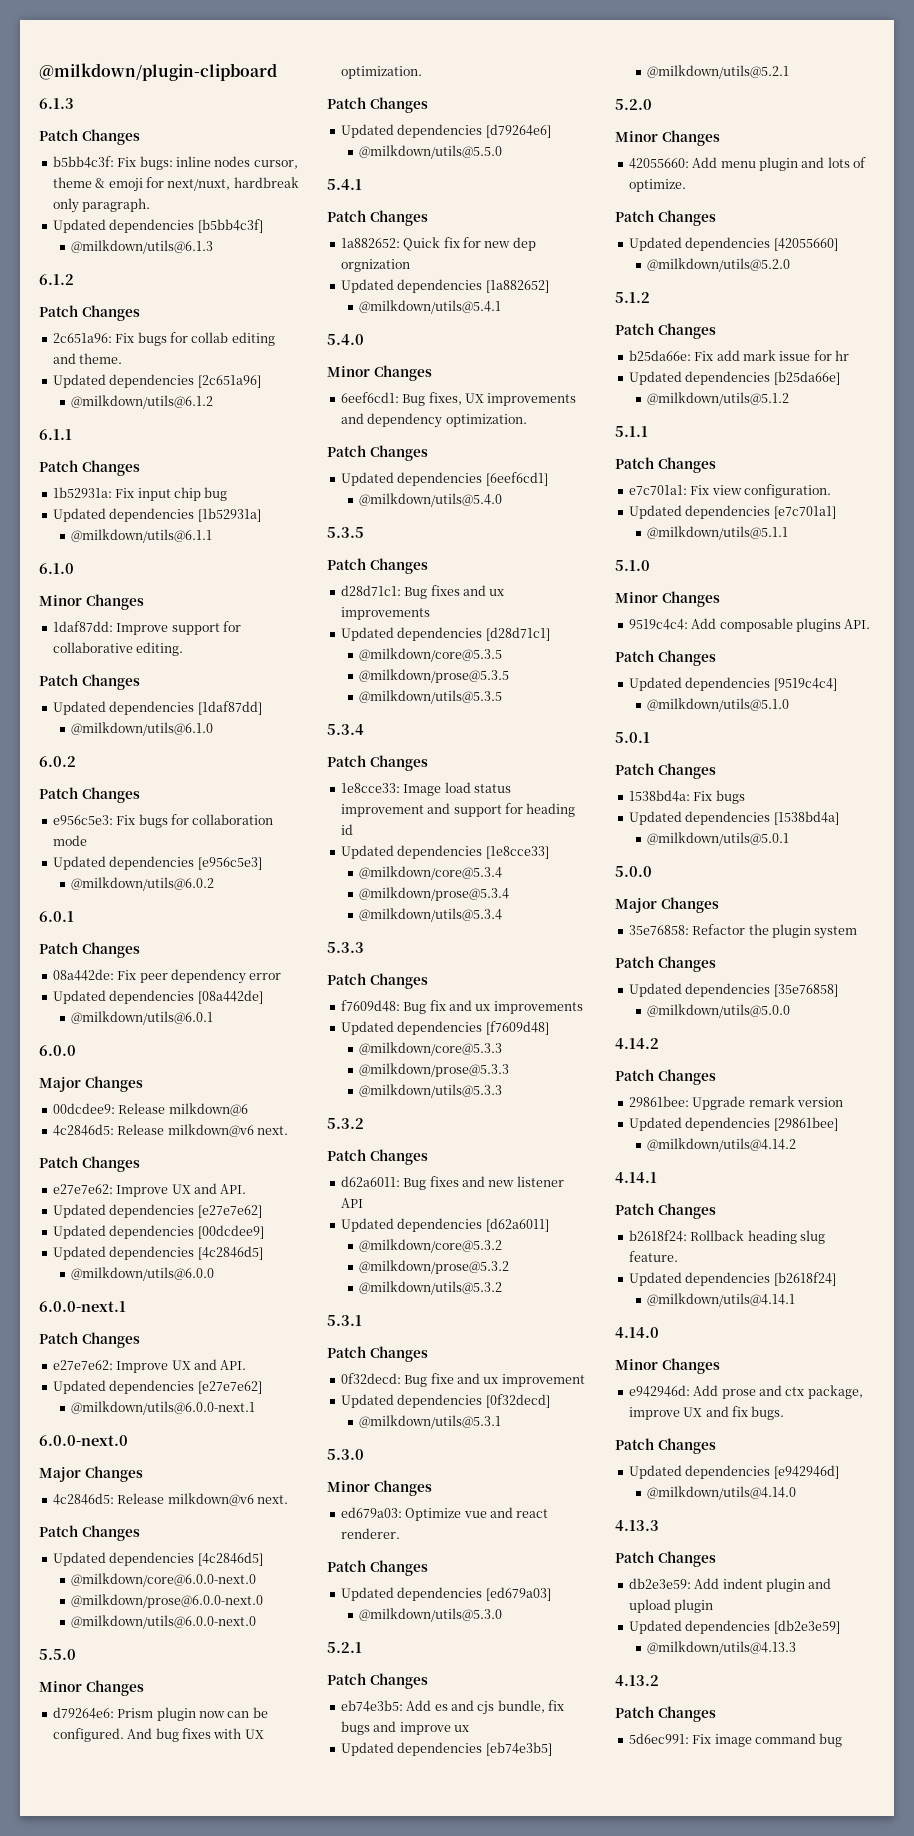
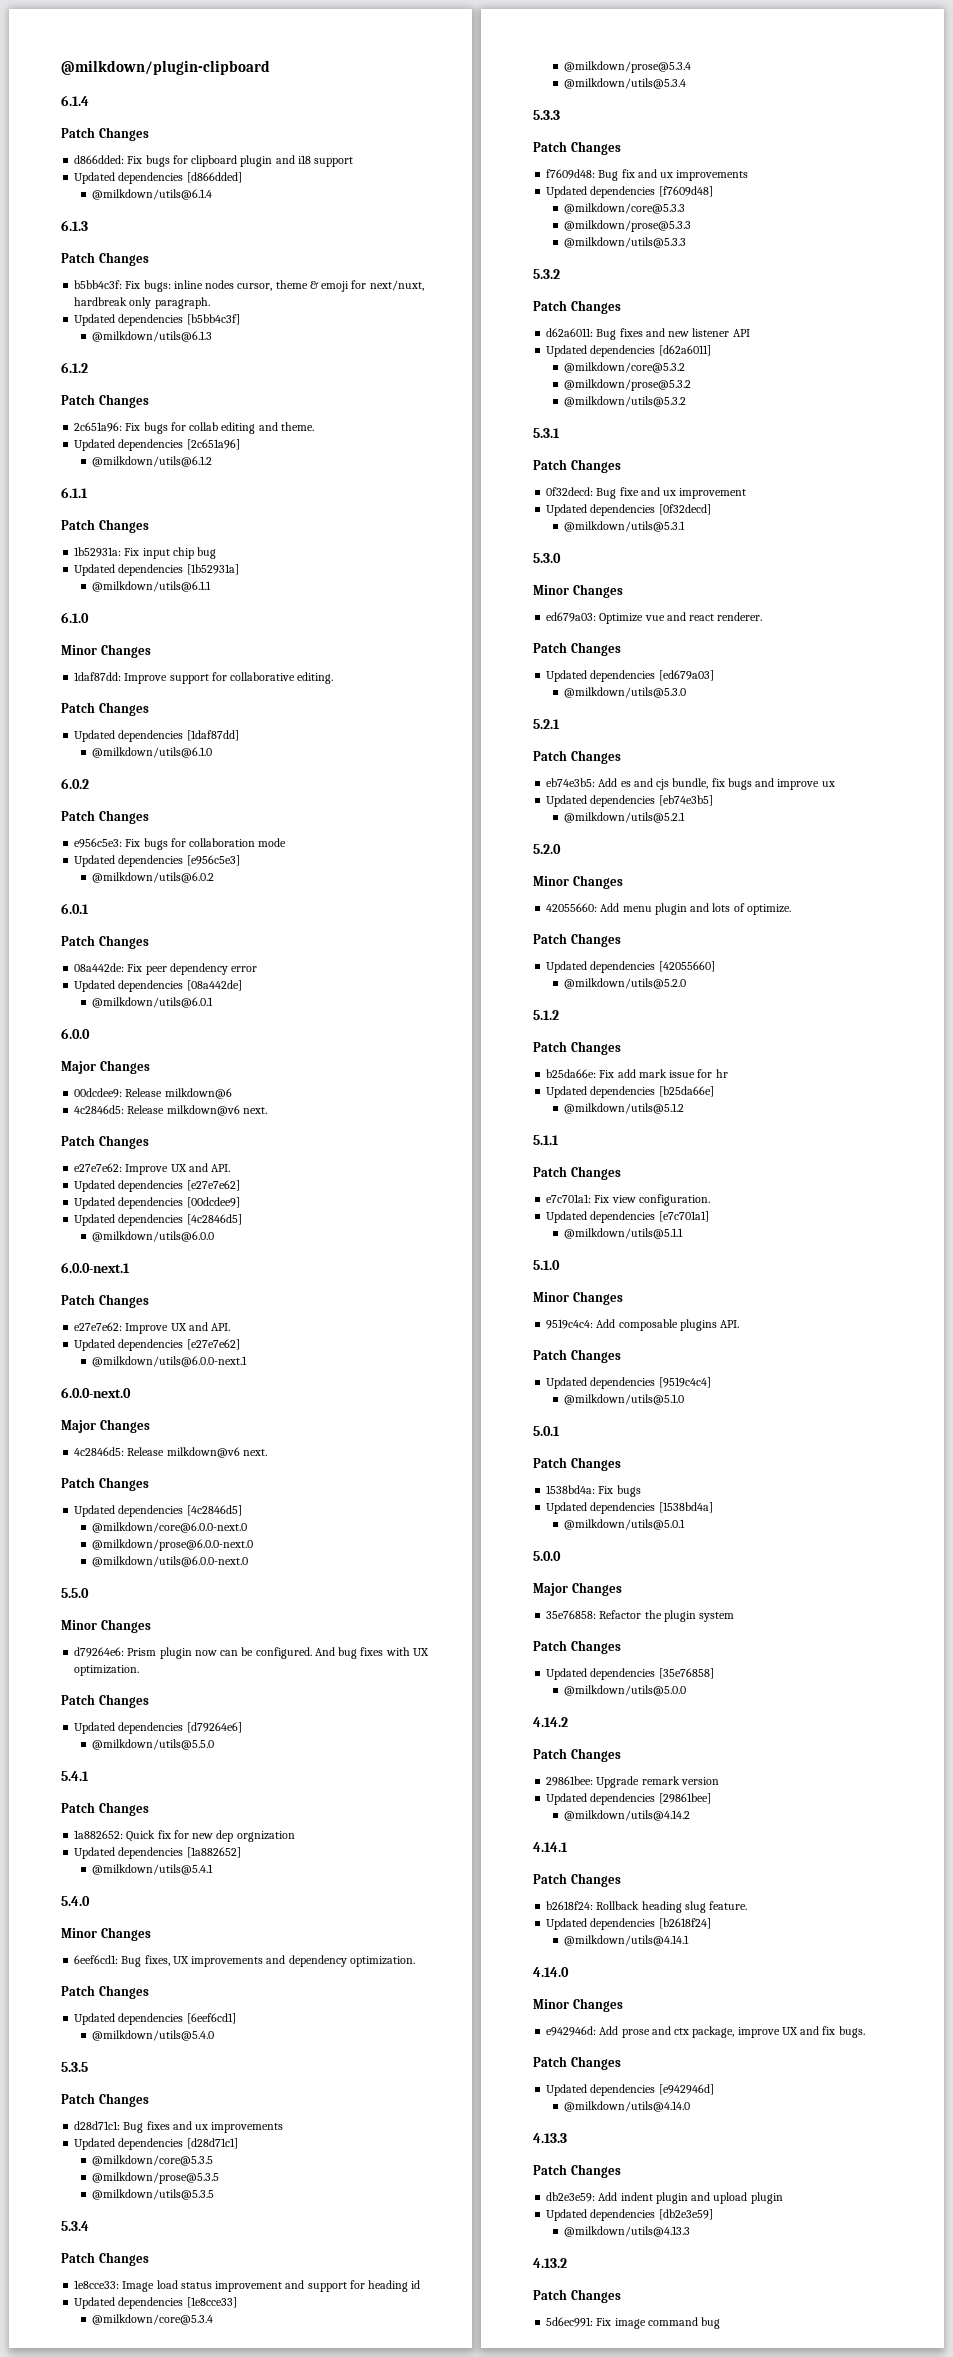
+ 6.1.4
+ Patch Changes
+ d866dded: Fix bugs for clipboard plugin and i18 support
+ Updated dependencies [d866dded]
+ @milkdown/utils@6.1.4

